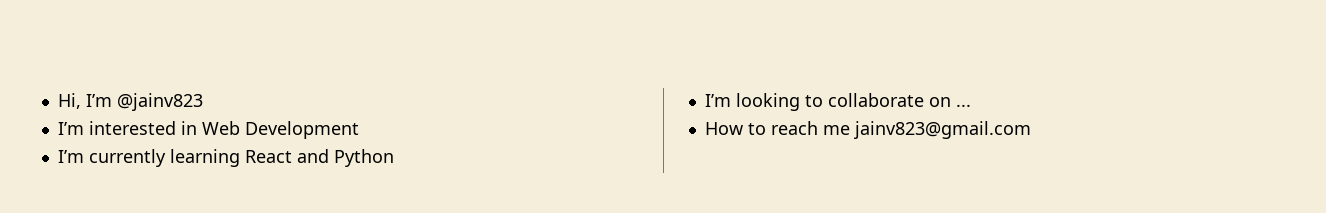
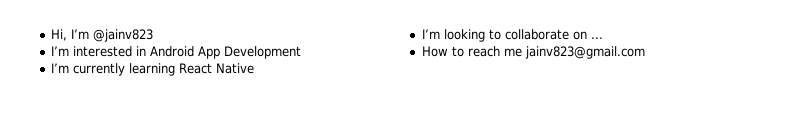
- I’m interested in Web Development
+ I’m interested in Android App Development
- I’m currently learning React and Python
+ I’m currently learning React Native

